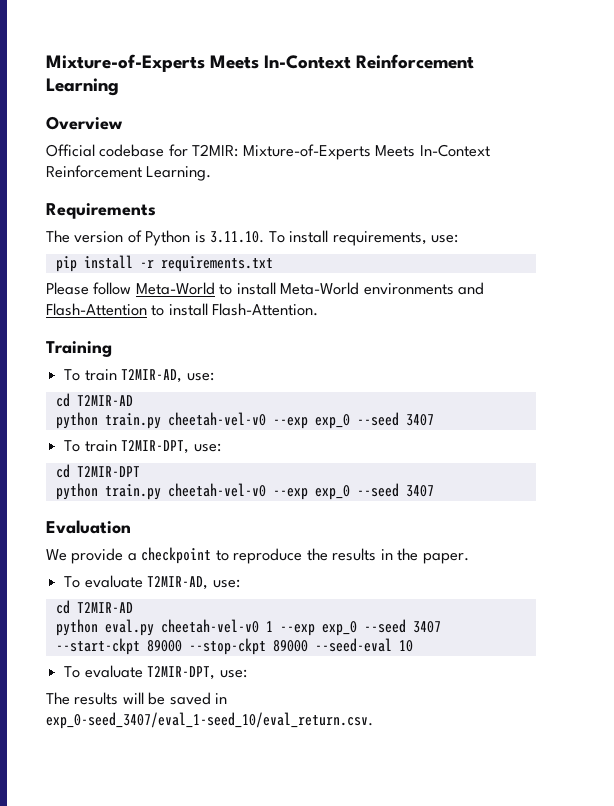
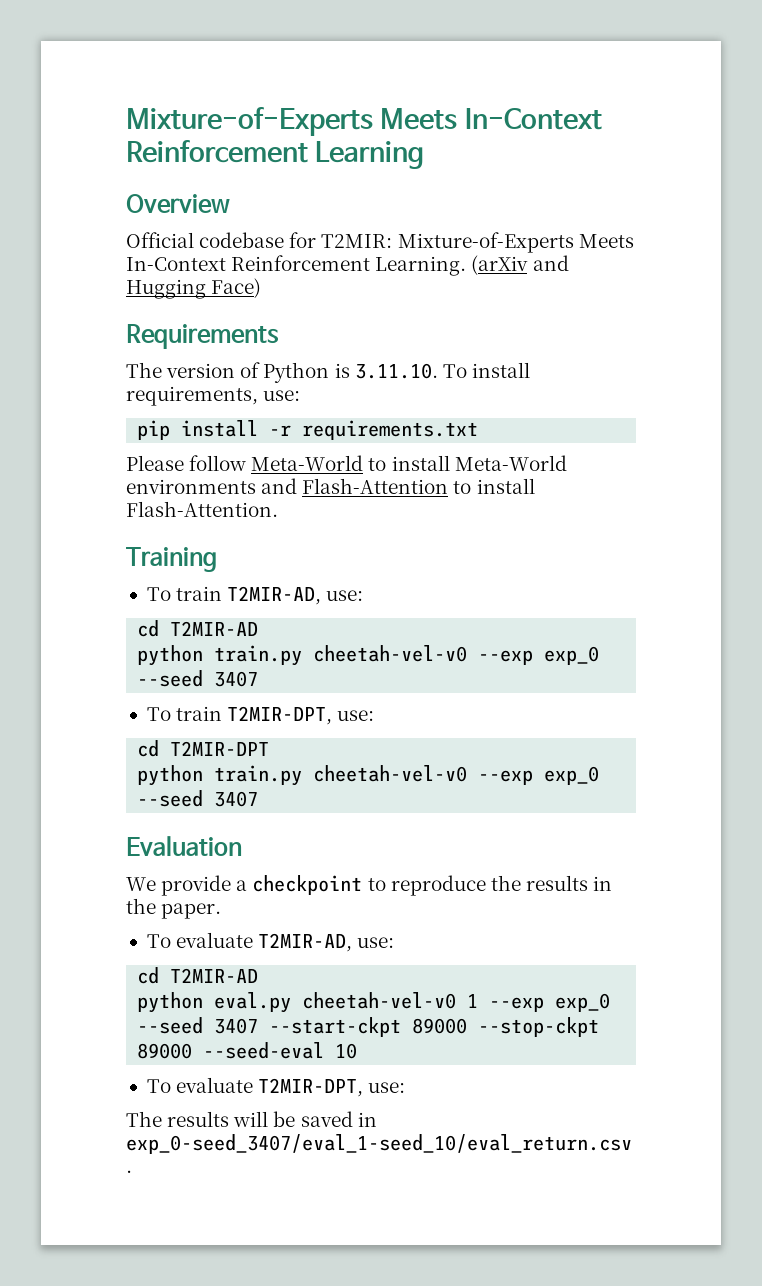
+ (arXiv and Hugging Face)

